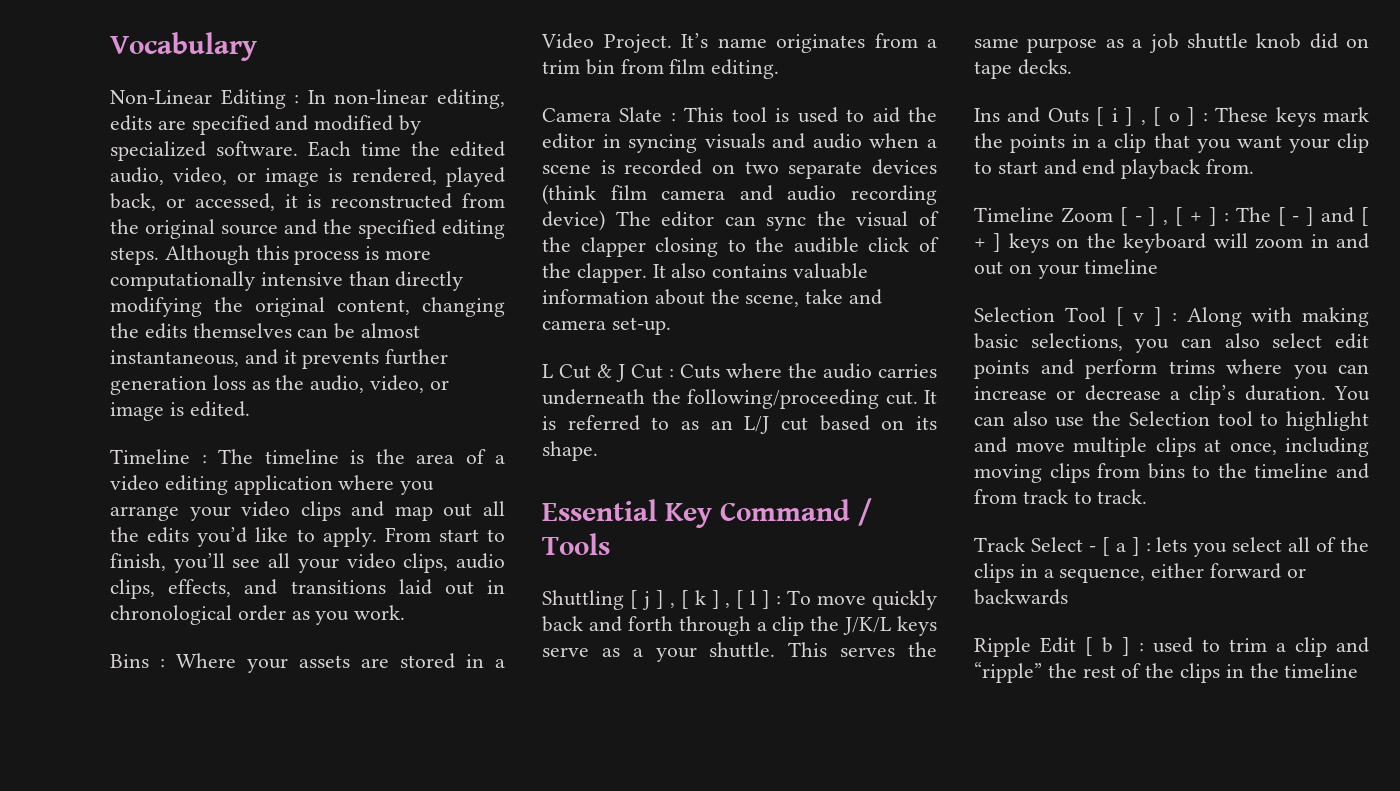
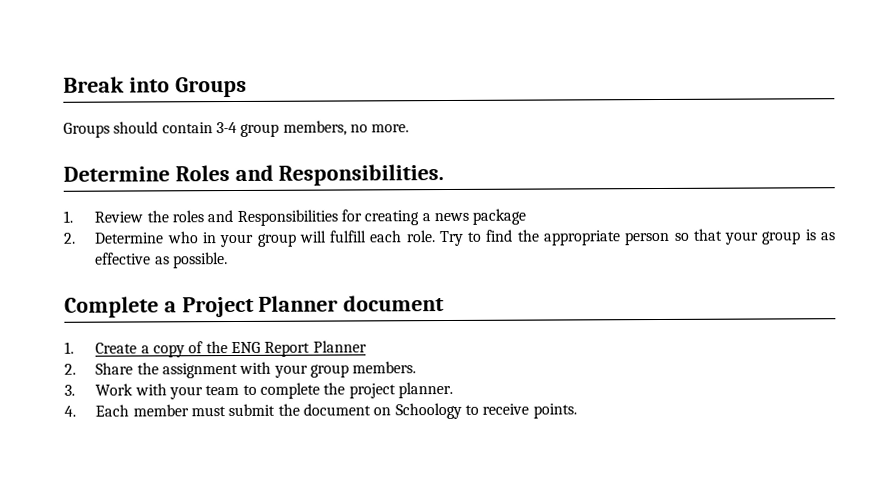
- Vocabulary
- Non-Linear Editing : In non-linear editing, edits are specified and modified by specialized software. Each time the edited audio, video, or image is rendered, played back, or accessed, it is reconstructed from the original source and the specified editing steps. Although this process is more computationally intensive than directly modifying the original content, changing the edits themselves can be almost instantaneous, and it prevents further generation loss as the audio, video, or image is edited.
- Timeline : The timeline is the area of a video editing application where you arrange your video clips and map out all the edits you’d like to apply. From start to finish, you’ll see all your video clips, audio clips, effects, and transitions laid out in chronological order as you work.
- Bins : Where your assets are stored in a Video Project. It’s name originates from a trim bin from film editing.
- Camera Slate : This tool is used to aid the editor in syncing visuals and audio when a scene is recorded on two separate devices (think film camera and audio recording device) The editor can sync the visual of the clapper closing to the audible click of the clapper. It also contains valuable information about the scene, take and camera set-up.
- L Cut & J Cut : Cuts where the audio carries underneath the following/proceeding cut. It is referred to as an L/J cut based on its shape.
- Essential Key Command / Tools
- Shuttling [ j ] , [ k ] , [ l ] : To move quickly back and forth through a clip the J/K/L keys serve as a your shuttle. This serves the same purpose as a job shuttle knob did on tape decks.
- Ins and Outs [ i ] , [ o ] : These keys mark the points in a clip that you want your clip to start and end playback from.
- Timeline Zoom [ - ] , [ + ] : The [ - ] and [ + ] keys on the keyboard will zoom in and out on your timeline
- Selection Tool [ v ] : Along with making basic selections, you can also select edit points and perform trims where you can increase or decrease a clip’s duration. You can also use the Selection tool to highlight and move multiple clips at once, including moving clips from bins to the timeline and from track to track.
- Track Select - [ a ] : lets you select all of the clips in a sequence, either forward or backwards
- Ripple Edit [ b ] : used to trim a clip and “ripple” the rest of the clips in the timeline
+ Break into Groups
+ Groups should contain 3-4 group members, no more.
+ Determine Roles and Responsibilities.
+ 1. Review the roles and Responsibilities for creating a news package
+ 2. Determine who in your group will fulfill each role. Try to find the appropriate person so that your group is as effective as possible.
+ Complete a Project Planner document
+ 1. Create a copy of the ENG Report Planner
+ 2. Share the assignment with your group members.
+ 3. Work with your team to complete the project planner.
+ 4. Each member must submit the document on Schoology to receive points.

